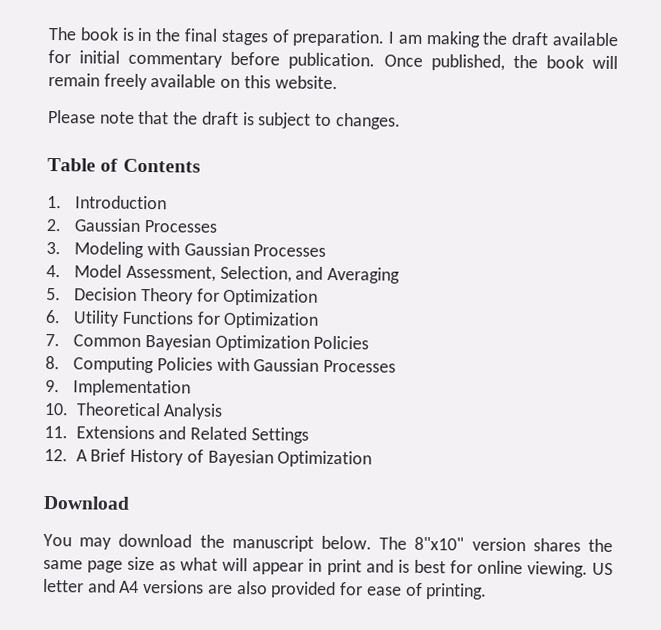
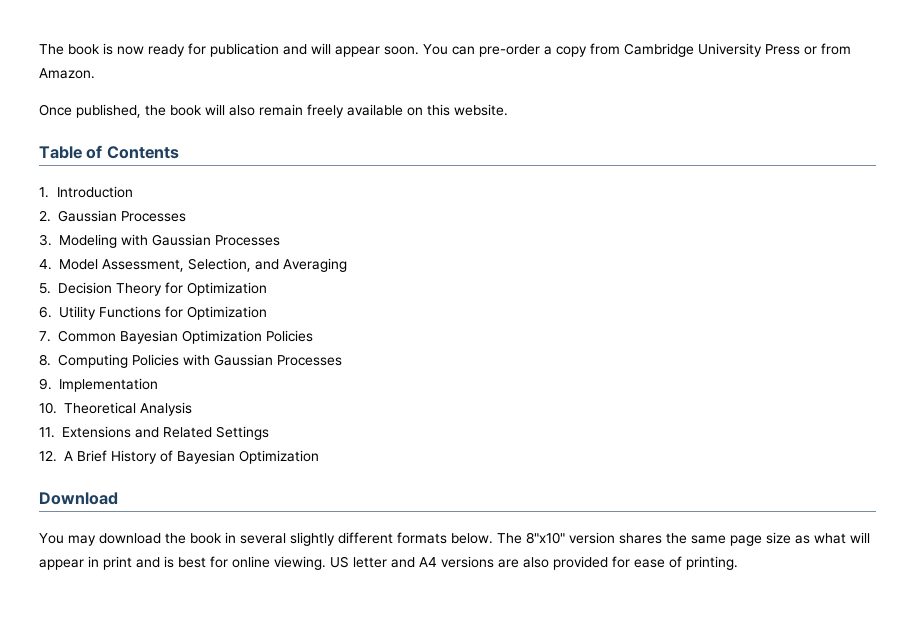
- The book is in the final stages of preparation. I am making the draft available for initial commentary before publication. Once published, the book will remain freely available on this website.
+ The book is now ready for publication and will appear soon. You can pre-order a copy from Cambridge University Press or from Amazon.
+ Once published, the book will also remain freely available on this website.
- Please note that the draft is subject to changes.
- You may download the manuscript below.
+ You may download the book in several slightly different formats below.

